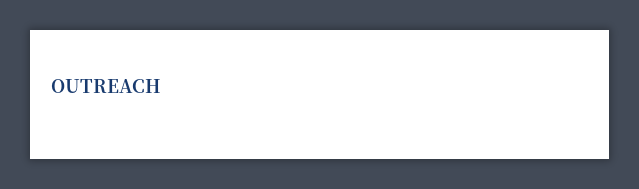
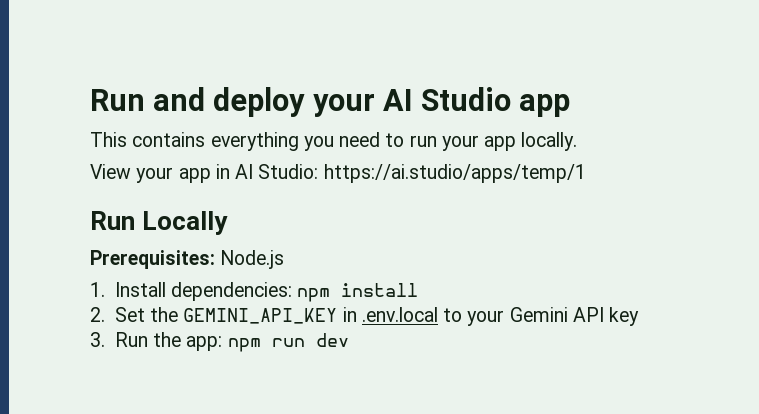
- OUTREACH
+ Run and deploy your AI Studio app
+ This contains everything you need to run your app locally.
+ View your app in AI Studio: https://ai.studio/apps/temp/1
+ Run Locally
+ Prerequisites: Node.js
+ 1. Install dependencies: npm install
+ 2. Set the GEMINI_API_KEY in .env.local to your Gemini API key
+ 3. Run the app: npm run dev

